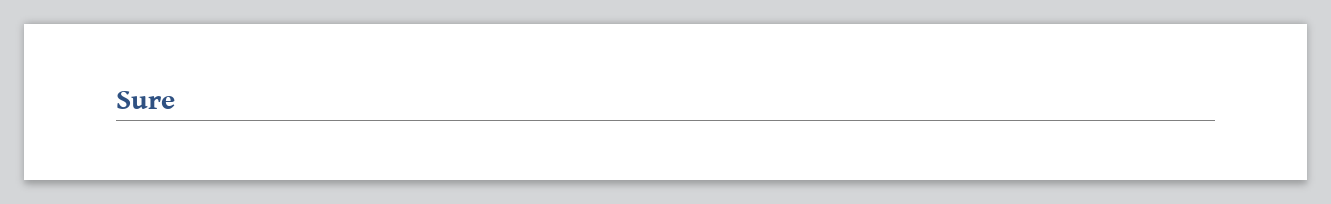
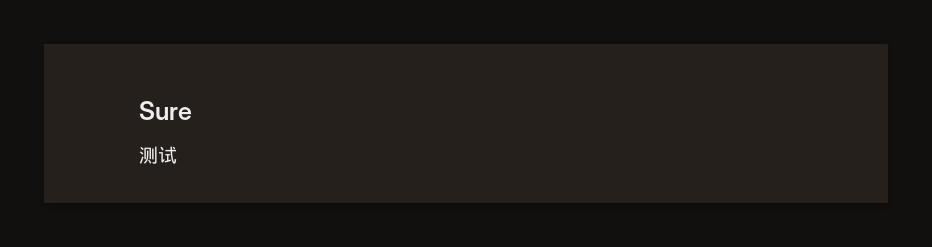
+ 测试

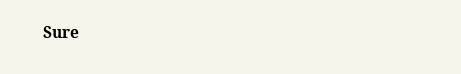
- 测试

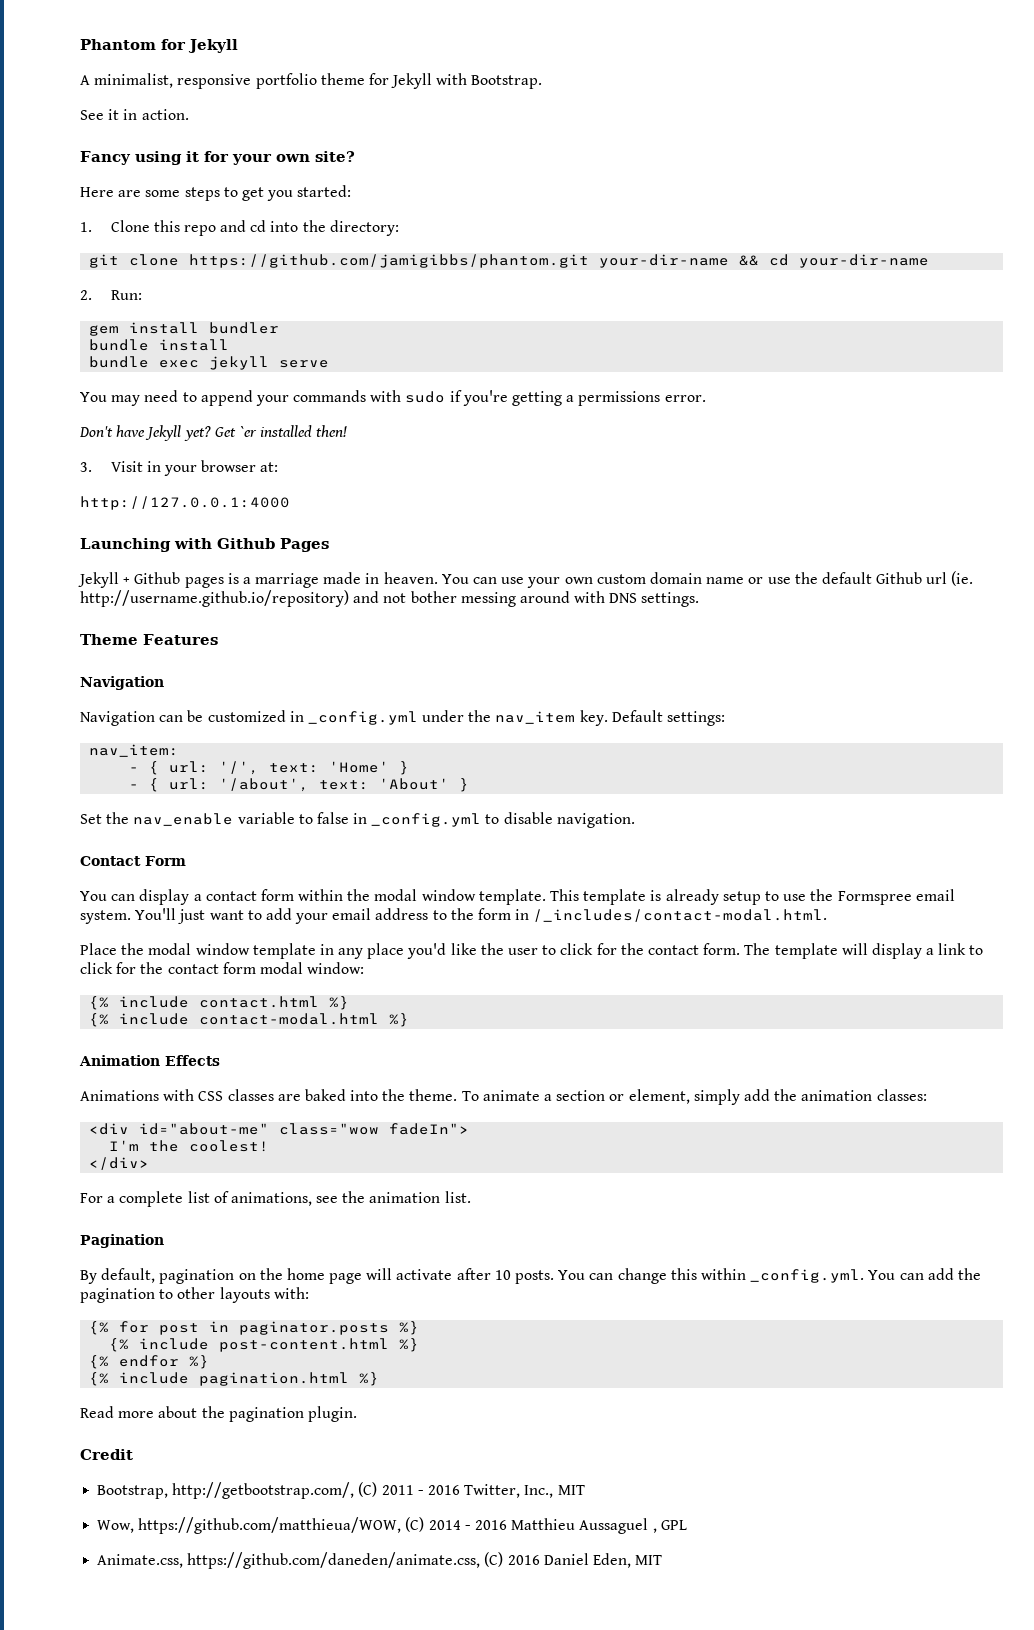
- Sure
+ Phantom for Jekyll
+ A minimalist, responsive portfolio theme for Jekyll with Bootstrap.
+ See it in action.
+ Fancy using it for your own site?
+ Here are some steps to get you started:
+ 1. Clone this repo and cd into the directory:
+ git clone https://github.com/jamigibbs/phantom.git your-dir-name && cd your-dir-name
+ 2. Run:
+ gem install bundler
+ bundle install
+ bundle exec jekyll serve
+ You may need to append your commands with sudo if you're getting a permissions error.
+ Don't have Jekyll yet? Get `er installed then!
+ 3. Visit in your browser at:
+ http://127.0.0.1:4000
+ Launching with Github Pages
+ Jekyll + Github pages is a marriage made in heaven. You can use your own custom domain name or use the default Github url (ie. http://username.github.io/repository) and not bother messing around with DNS settings.
+ Theme Features
+ Navigation
+ Navigation can be customized in _config.yml under the nav_item key. Default settings:
+ nav_item:
+ - { url: '/', text: 'Home' }
+ - { url: '/about', text: 'About' }
+ Set the nav_enable variable to false in _config.yml to disable navigation.
+ Contact Form
+ You can display a contact form within the modal window template. This template is already setup to use the Formspree email system. You'll just want to add your email address to the form in /_includes/contact-modal.html.
+ Place the modal window template in any place you'd like the user to click for the contact form. The template will display a link to click for the contact form modal window:
+ {% include contact.html %}
+ {% include contact-modal.html %}
+ Animation Effects
+ Animations with CSS classes are baked into the theme. To animate a section or element, simply add the animation classes:
+ <div id="about-me" class="wow fadeIn">
+ I'm the coolest!
+ </div>
+ For a complete list of animations, see the animation list.
+ Pagination
+ By default, pagination on the home page will activate after 10 posts. You can change this within _config.yml. You can add the pagination to other layouts with:
+ {% for post in paginator.posts %}
+ {% include post-content.html %}
+ {% endfor %}
+ {% include pagination.html %}
+ Read more about the pagination plugin.
+ Credit
+ Bootstrap, http://getbootstrap.com/, (C) 2011 - 2016 Twitter, Inc., MIT
+ Wow, https://github.com/matthieua/WOW, (C) 2014 - 2016 Matthieu Aussaguel , GPL
+ Animate.css, https://github.com/daneden/animate.css, (C) 2016 Daniel Eden, MIT

